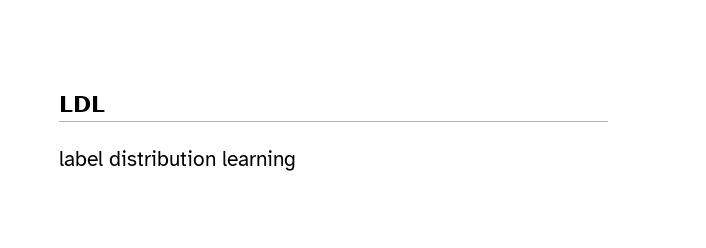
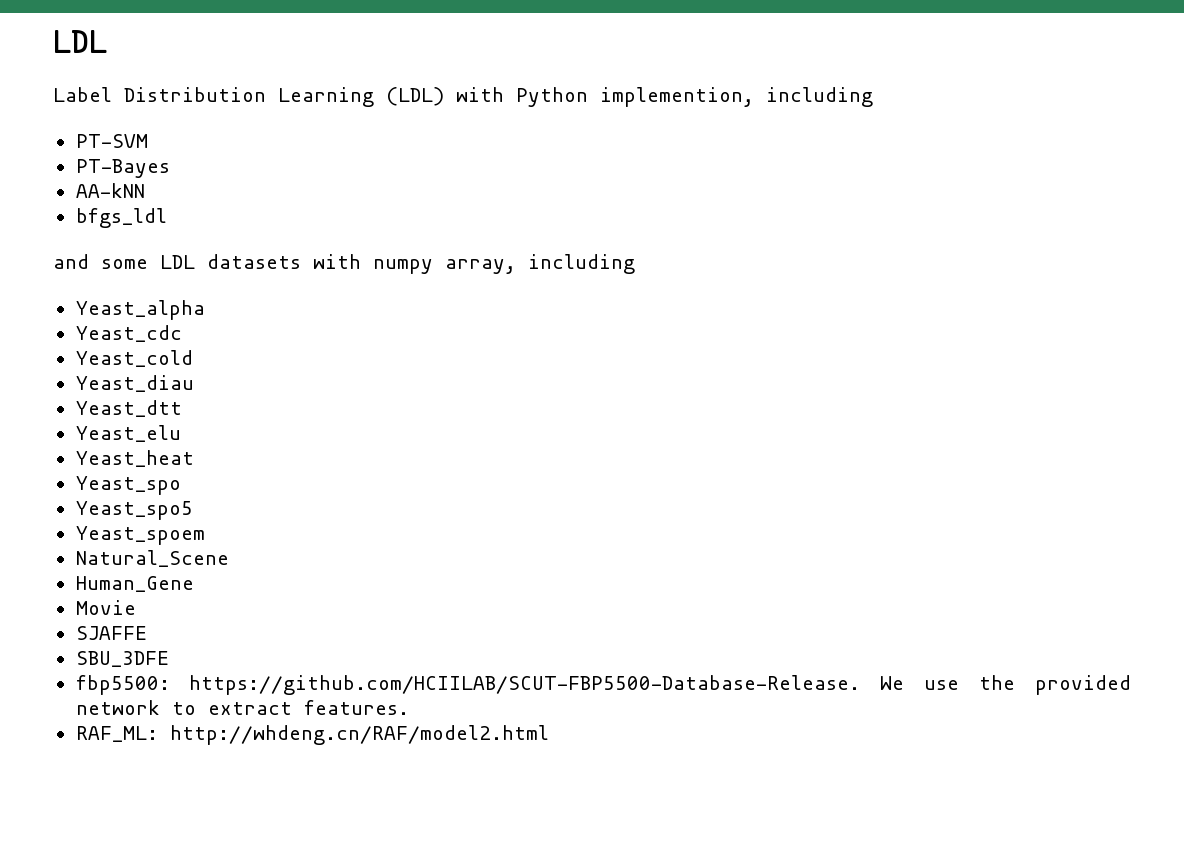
- label distribution learning
+ Label Distribution Learning (LDL) with Python implemention, including
+ PT-SVM
+ PT-Bayes
+ AA-kNN
+ bfgs_ldl
+ and some LDL datasets with numpy array, including
+ Yeast_alpha
+ Yeast_cdc
+ Yeast_cold
+ Yeast_diau
+ Yeast_dtt
+ Yeast_elu
+ Yeast_heat
+ Yeast_spo
+ Yeast_spo5
+ Yeast_spoem
+ Natural_Scene
+ Human_Gene
+ Movie
+ SJAFFE
+ SBU_3DFE
+ fbp5500: https://github.com/HCIILAB/SCUT-FBP5500-Database-Release. We use the provided network to extract features.
+ RAF_ML: http://whdeng.cn/RAF/model2.html

